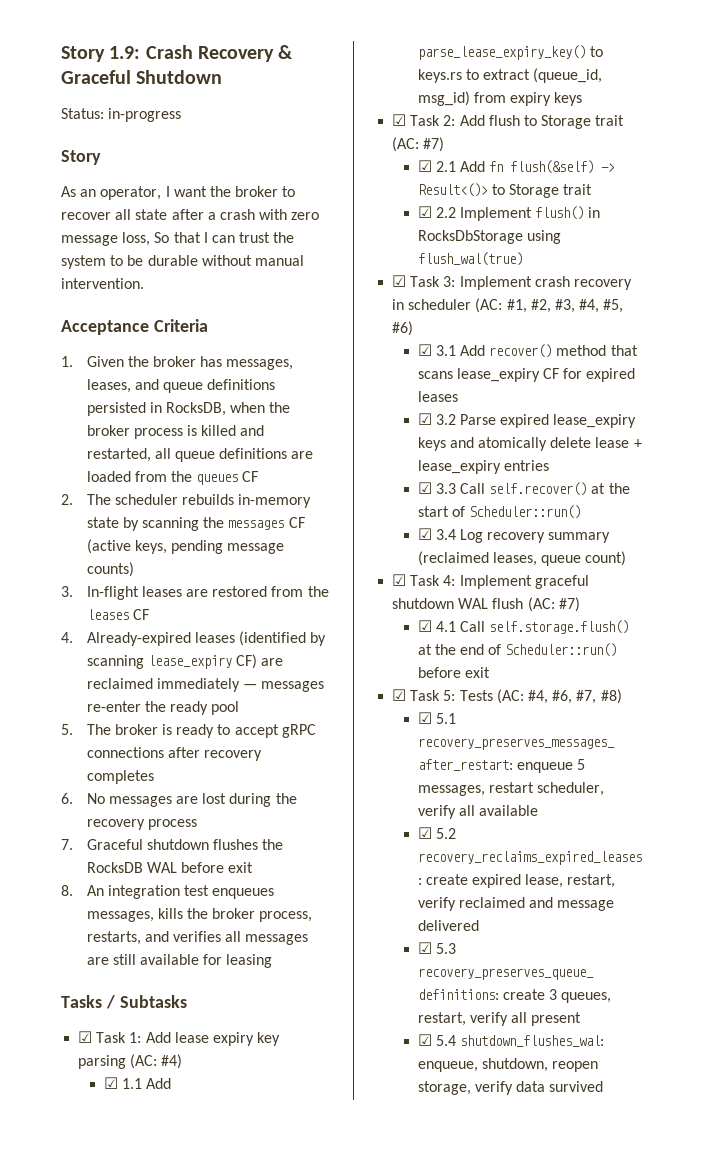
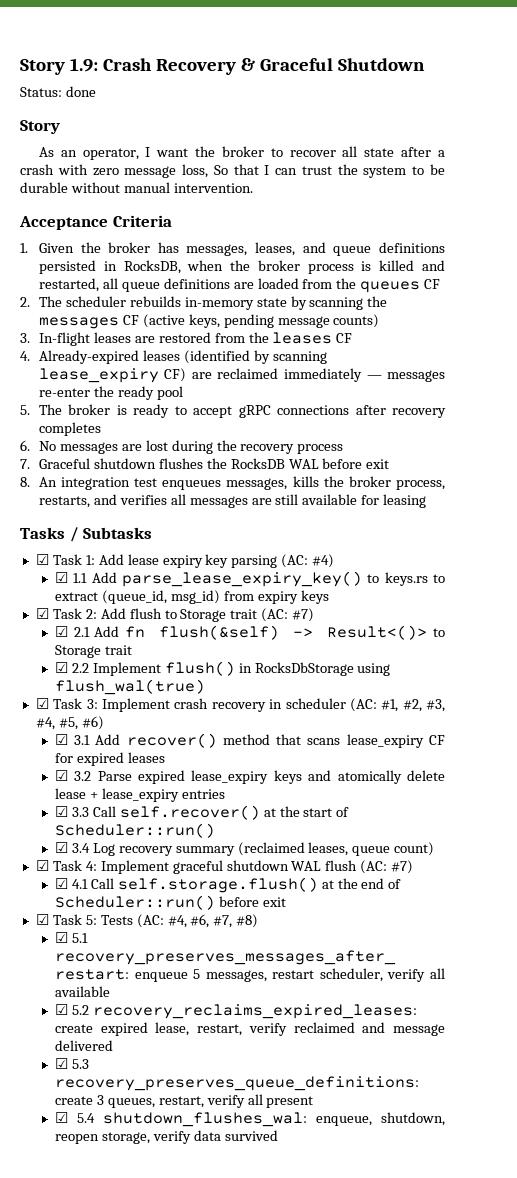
- Status: in-progress
+ Status: done

